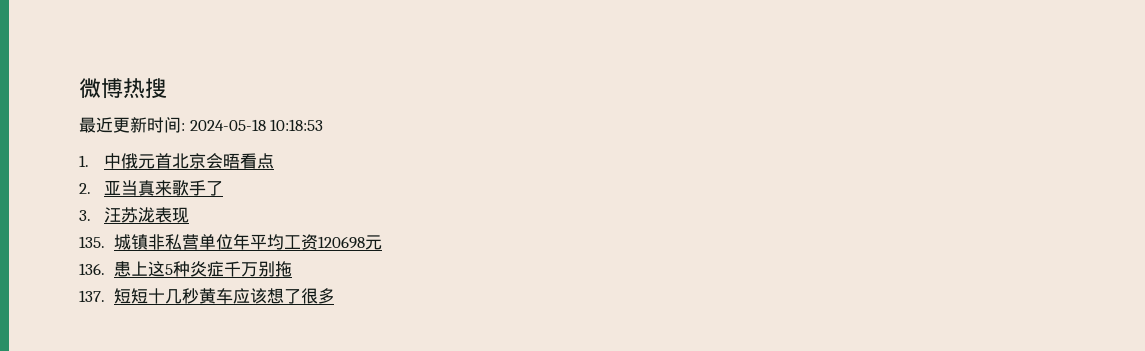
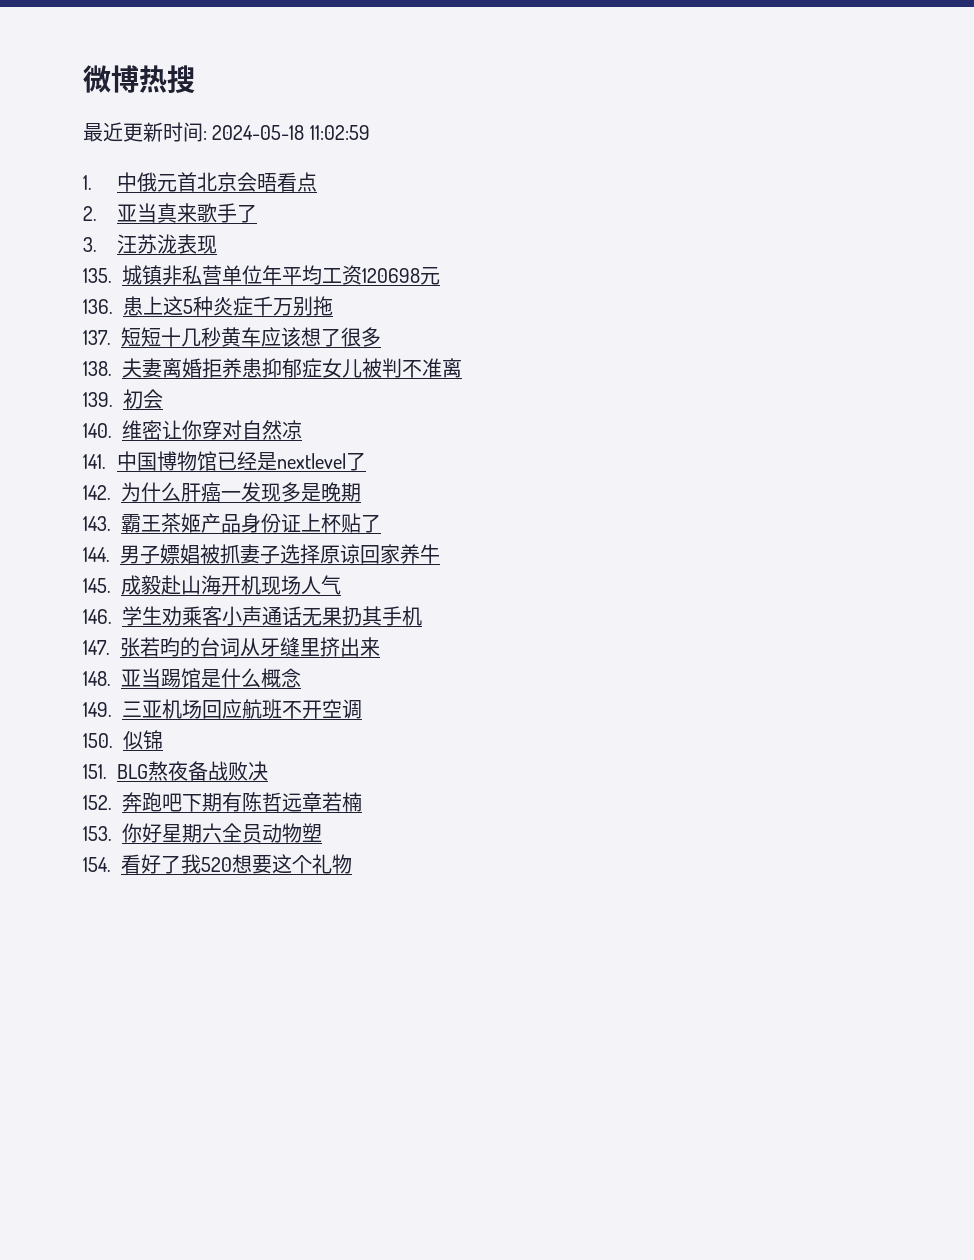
- 最近更新时间: 2024-05-18 10:18:53
+ 最近更新时间: 2024-05-18 11:02:59
+ 138.夫妻离婚拒养患抑郁症女儿被判不准离
+ 139.初会
+ 140.维密让你穿对自然凉
+ 141.中国博物馆已经是nextlevel了
+ 142.为什么肝癌一发现多是晚期
+ 143.霸王茶姬产品身份证上杯贴了
+ 144.男子嫖娼被抓妻子选择原谅回家养牛
+ 145.成毅赴山海开机现场人气
+ 146.学生劝乘客小声通话无果扔其手机
+ 147.张若昀的台词从牙缝里挤出来
+ 148.亚当踢馆是什么概念
+ 149.三亚机场回应航班不开空调
+ 150.似锦
+ 151. BLG熬夜备战败决
+ 152.奔跑吧下期有陈哲远章若楠
+ 153.你好星期六全员动物塑
+ 154.看好了我520想要这个礼物

